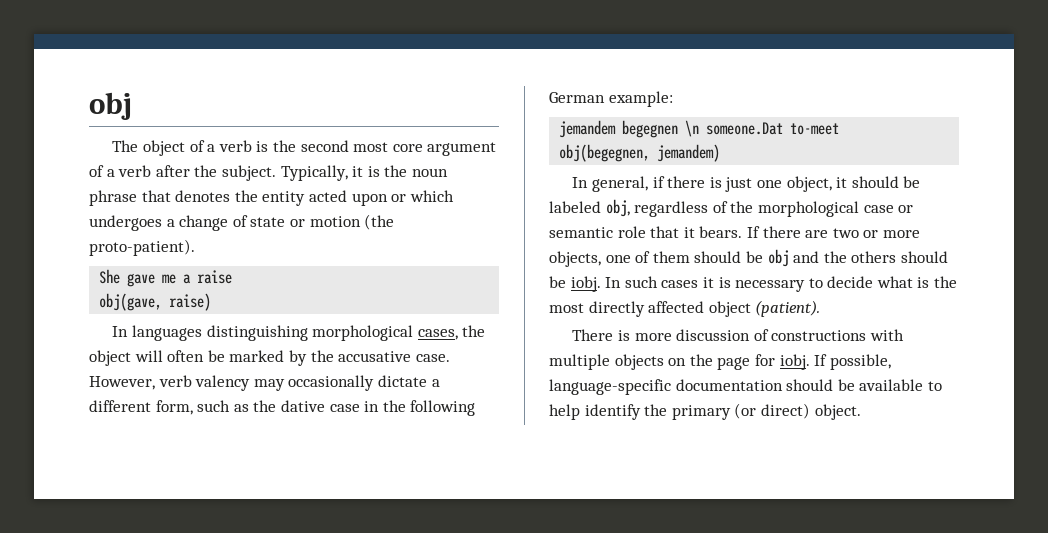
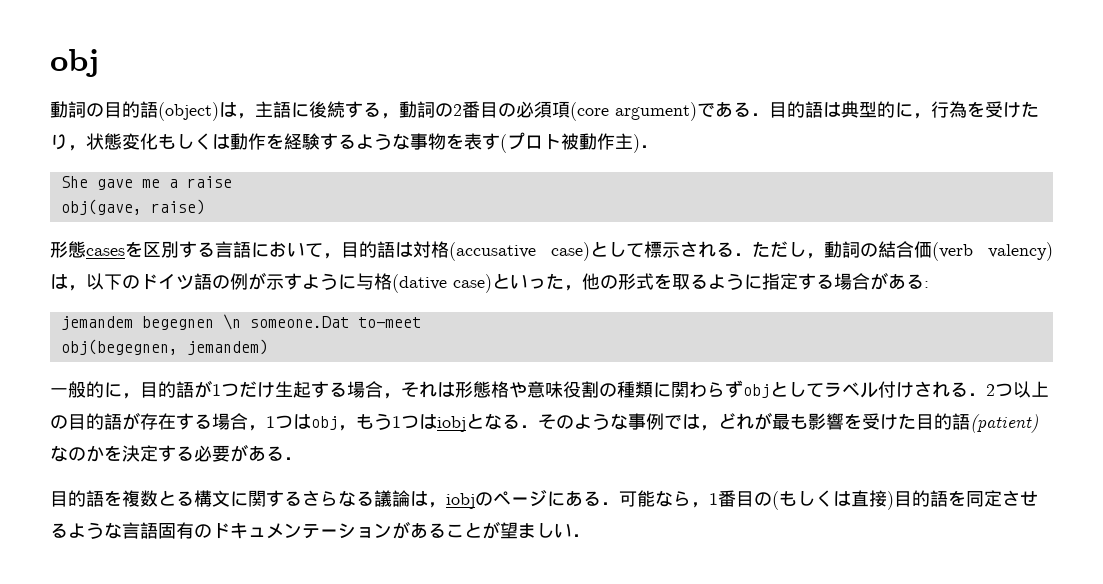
- The object of a verb is the second most core argument of a verb after the subject. Typically, it is the noun phrase that denotes the entity acted upon or which undergoes a change of state or motion (the proto-patient).
+ 動詞の目的語(object)は，主語に後続する，動詞の2番目の必須項(core argument)である．目的語は典型的に，行為を受けたり，状態変化もしくは動作を経験するような事物を表す(プロト被動作主)．
- In languages distinguishing morphological cases, the object will often be marked by the accusative case. However, verb valency may occasionally dictate a different form, such as the dative case in the following German example:
+ 形態casesを区別する言語において，目的語は対格(accusative case)として標示される．ただし，動詞の結合価(verb valency)は，以下のドイツ語の例が示すように与格(dative case)といった，他の形式を取るように指定する場合がある:
- In general, if there is just one object, it should be labeled obj, regardless of the morphological case or semantic role that it bears. If there are two or more objects, one of them should be obj and the others should be iobj. In such cases it is necessary to decide what is the most directly affected object (patient).
- There is more discussion of constructions with multiple objects on the page for iobj. If possible, language-specific documentation should be available to help identify the primary (or direct) object.
+ 一般的に，目的語が1つだけ生起する場合，それは形態格や意味役割の種類に関わらずobjとしてラベル付けされる．2つ以上の目的語が存在する場合，1つはobj，もう1つはiobjとなる．そのような事例では，どれが最も影響を受けた目的語(patient)なのかを決定する必要がある．
+ 目的語を複数とる構文に関するさらなる議論は，iobjのページにある．可能なら，1番目の(もしくは直接)目的語を同定させるような言語固有のドキュメンテーションがあることが望ましい．

